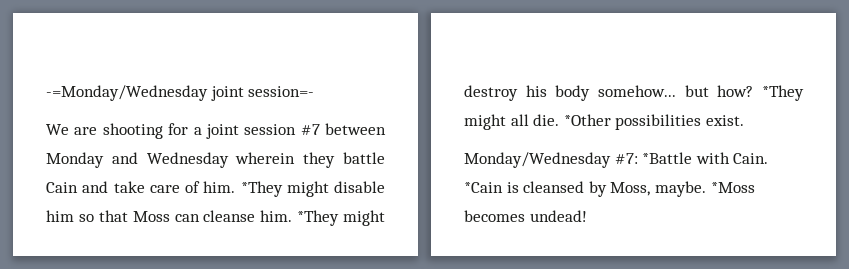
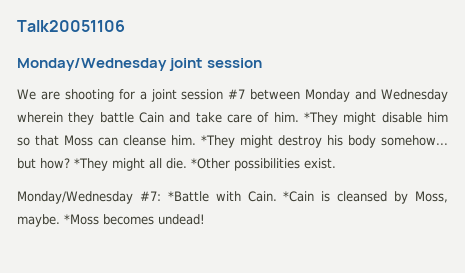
- -=Monday/Wednesday joint session=-
+ Talk20051106
+ Monday/Wednesday joint session

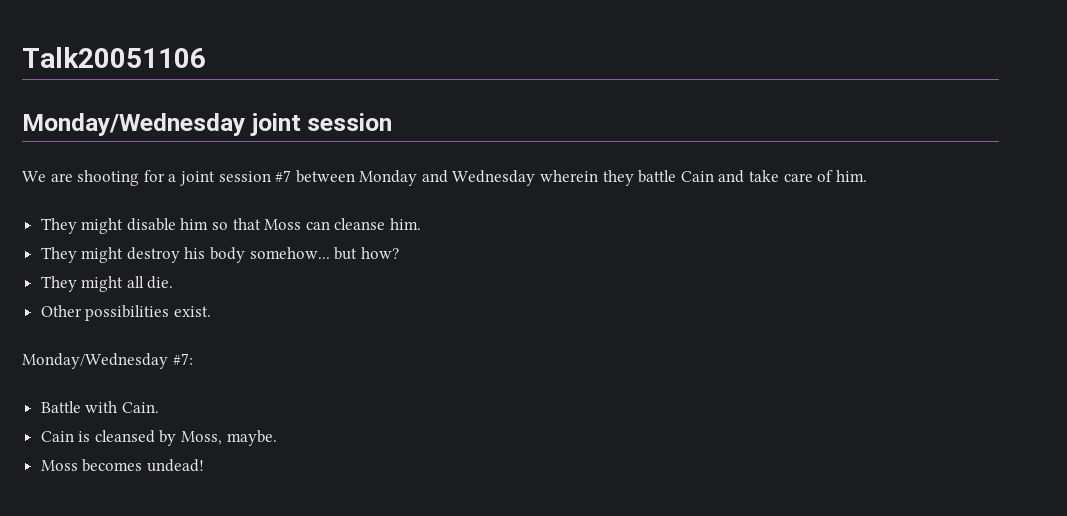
- We are shooting for a joint session #7 between Monday and Wednesday wherein they battle Cain and take care of him. *They might disable him so that Moss can cleanse him. *They might destroy his body somehow... but how? *They might all die. *Other possibilities exist.
+ We are shooting for a joint session #7 between Monday and Wednesday wherein they battle Cain and take care of him.
+ They might disable him so that Moss can cleanse him.
+ They might destroy his body somehow... but how?
+ They might all die.
+ Other possibilities exist.
- Monday/Wednesday #7: *Battle with Cain. *Cain is cleansed by Moss, maybe. *Moss becomes undead!
+ Monday/Wednesday #7:
+ Battle with Cain.
+ Cain is cleansed by Moss, maybe.
+ Moss becomes undead!

